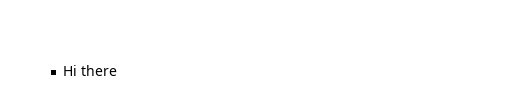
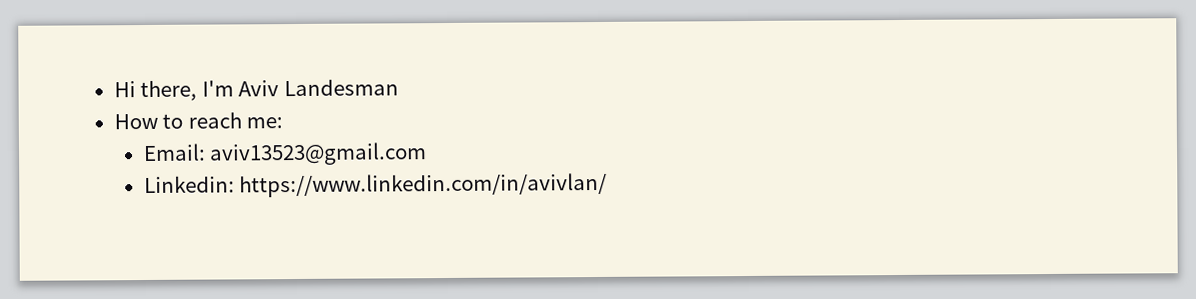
- Hi there
+ Hi there, I'm Aviv Landesman
+ How to reach me:
+ Email: aviv13523@gmail.com
+ Linkedin: https://www.linkedin.com/in/avivlan/

